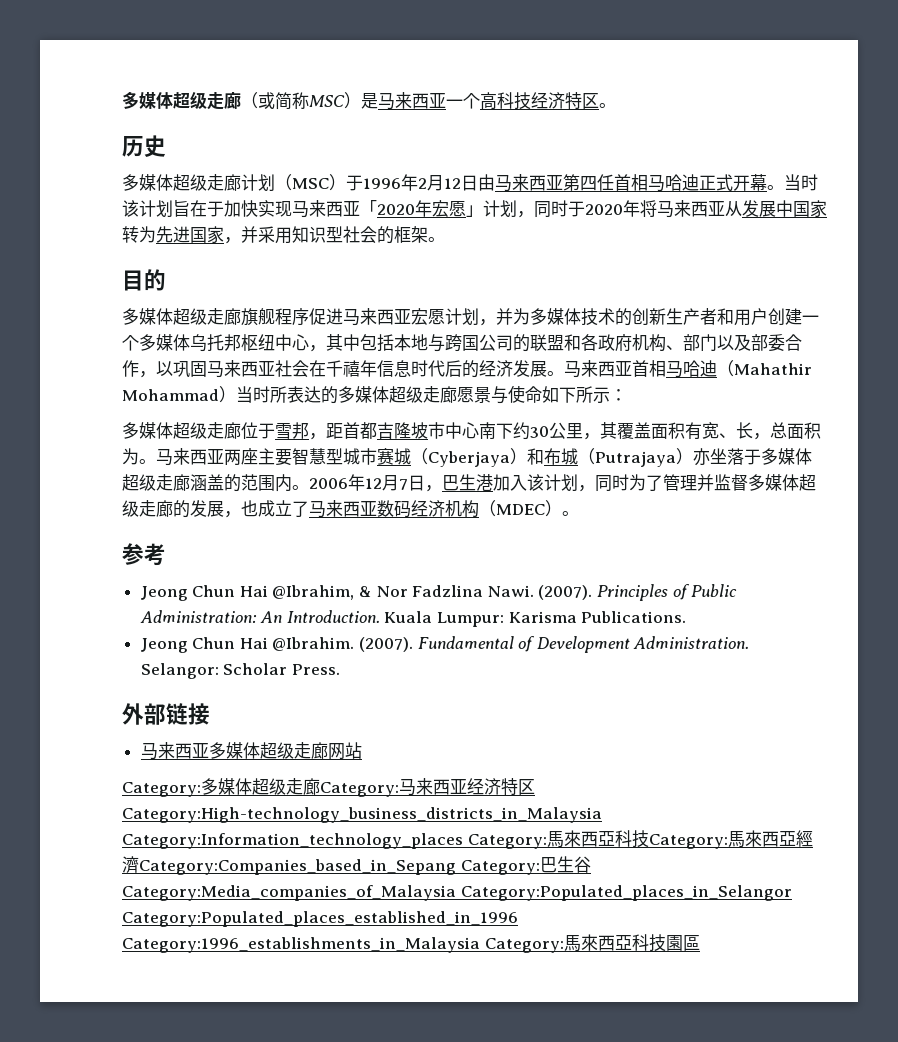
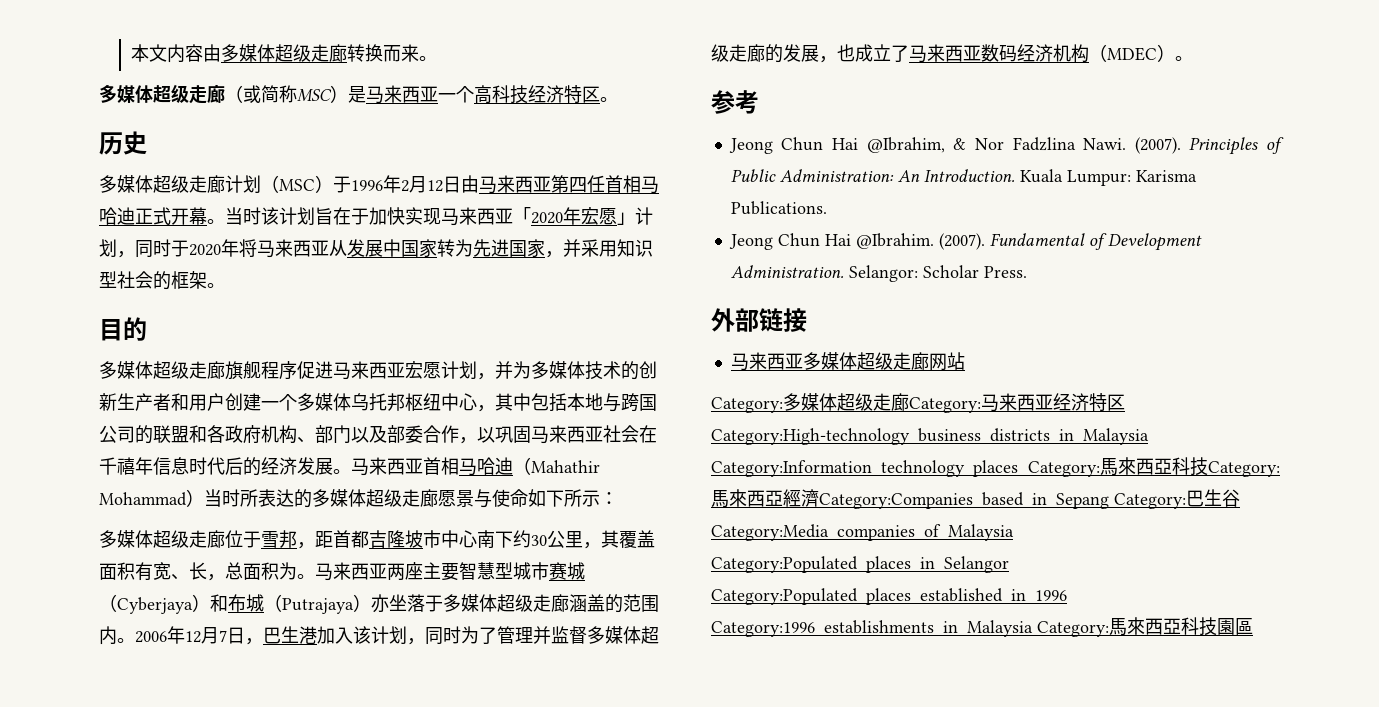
+ 本文内容由多媒体超级走廊转换而来。

